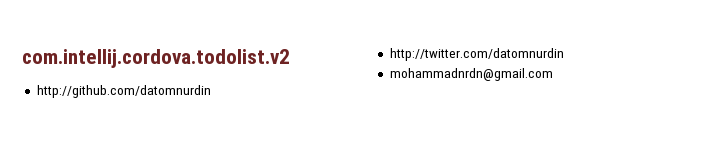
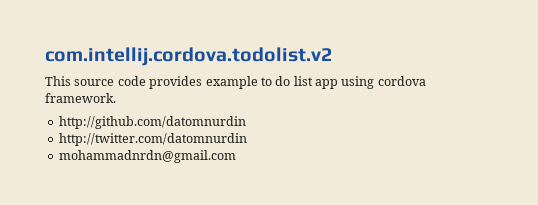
+ This source code provides example to do list app using cordova framework.

